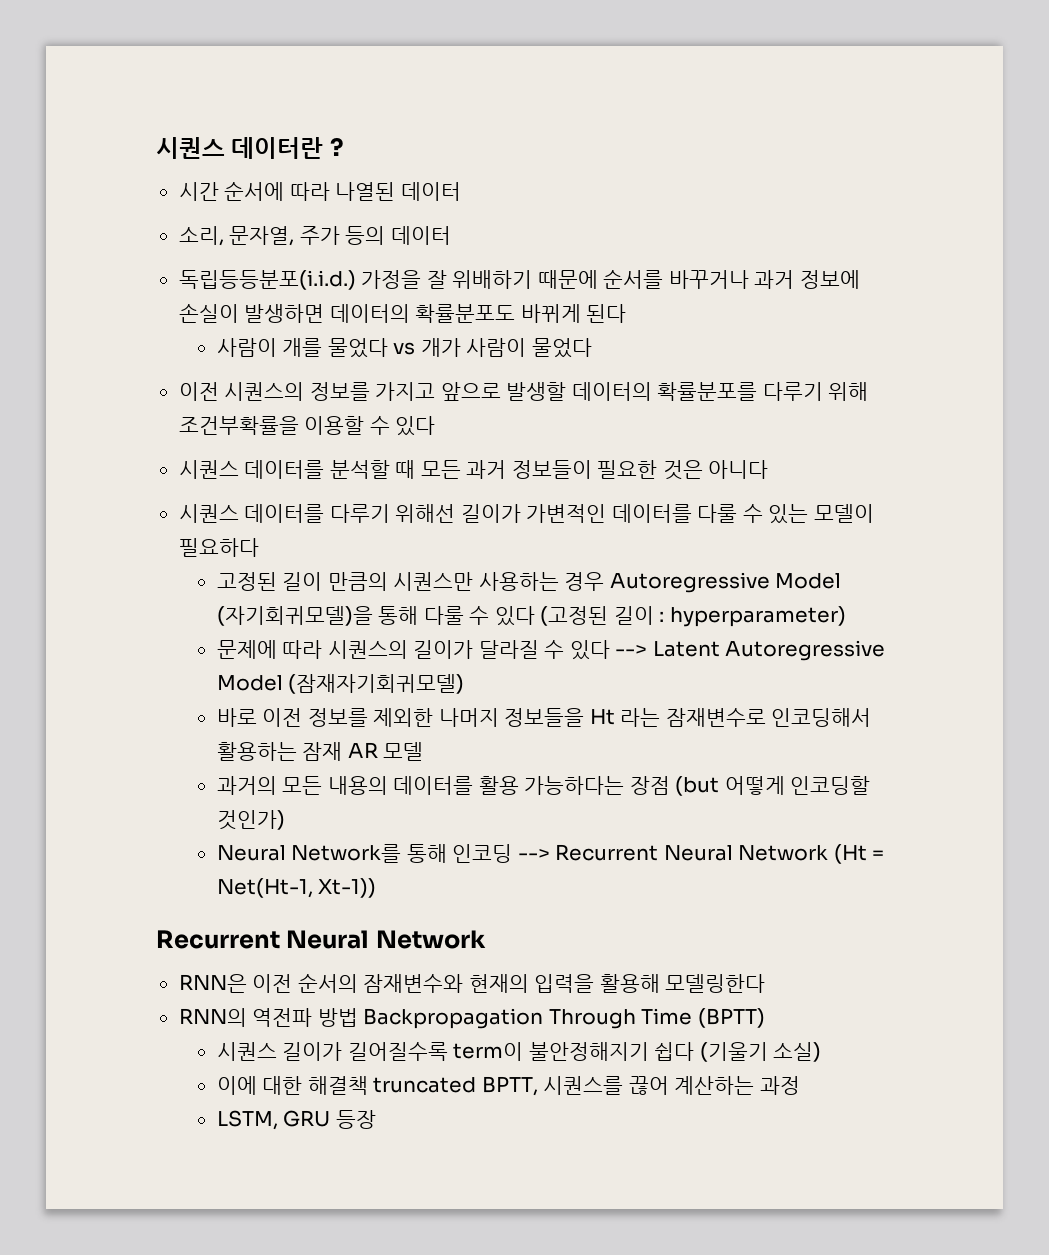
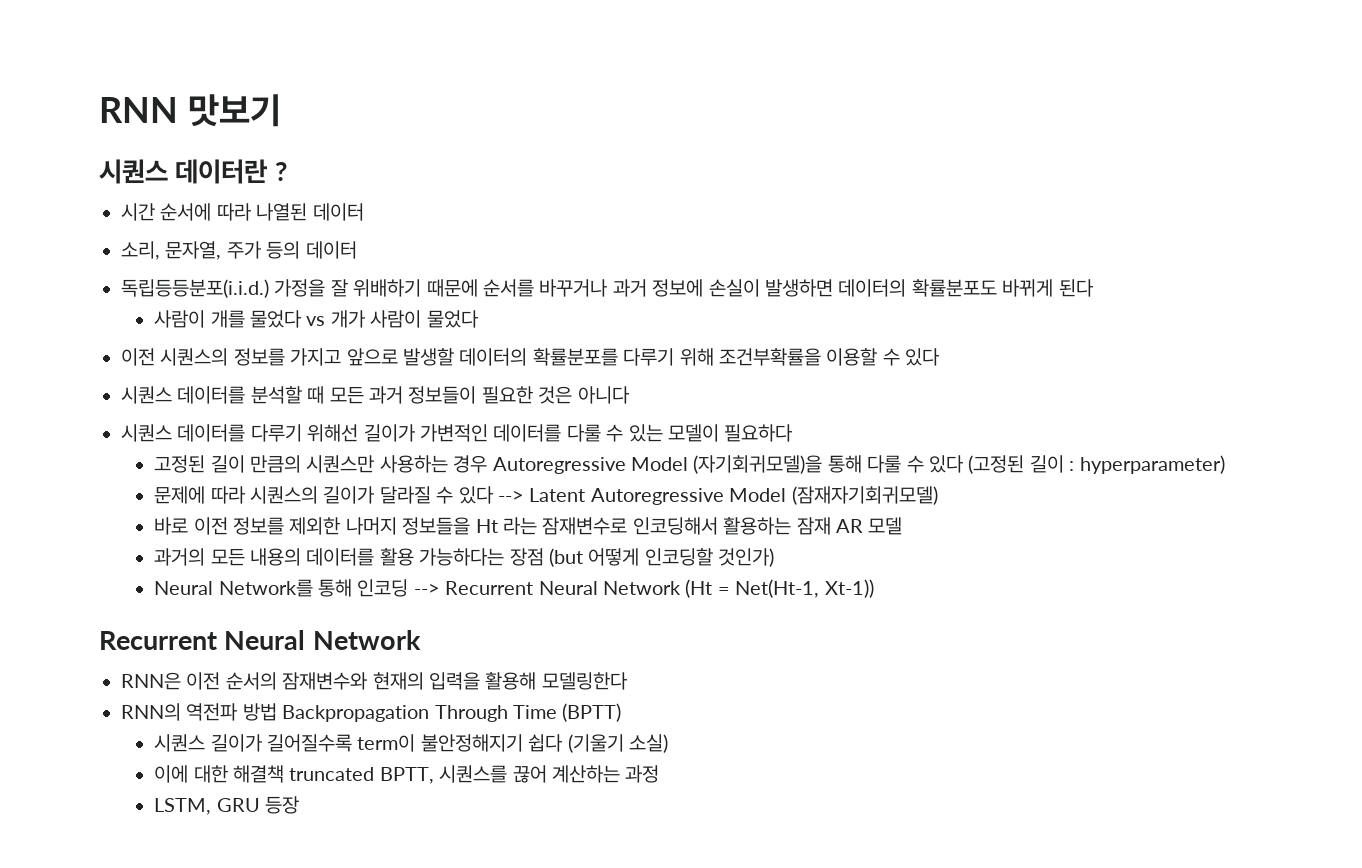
+ RNN 맛보기

